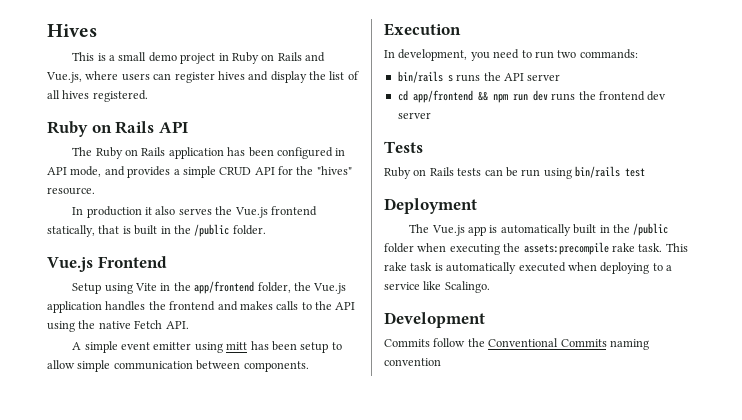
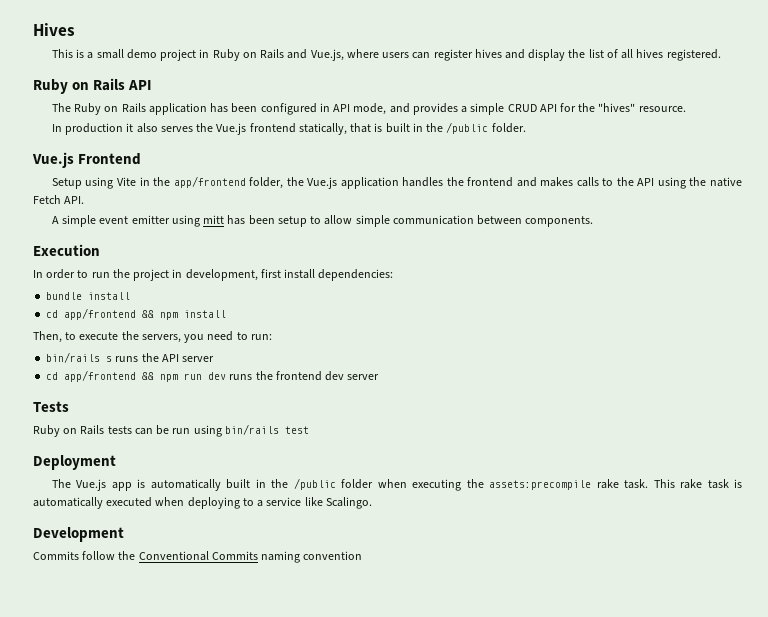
- In development, you need to run two commands:
+ In order to run the project in development, first install dependencies:
+ bundle install
+ cd app/frontend && npm install
+ Then, to execute the servers, you need to run:

